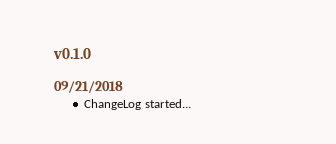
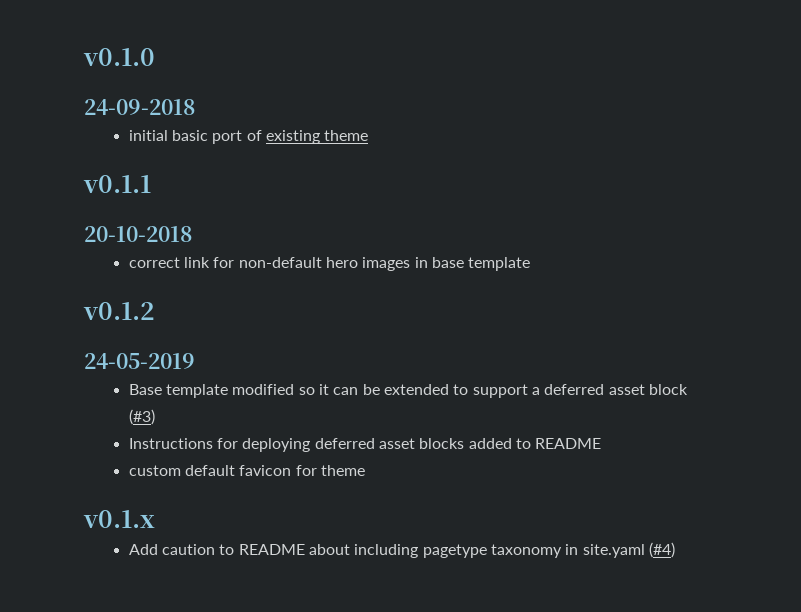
- 09/21/2018
- ChangeLog started...
+ 24-09-2018
+ initial basic port of existing theme
+ v0.1.1
+ 20-10-2018
+ correct link for non-default hero images in base template
+ v0.1.2
+ 24-05-2019
+ Base template modified so it can be extended to support a deferred asset block (#3)
+ Instructions for deploying deferred asset blocks added to README
+ custom default favicon for theme
+ v0.1.x
+ Add caution to README about including pagetype taxonomy in site.yaml (#4)

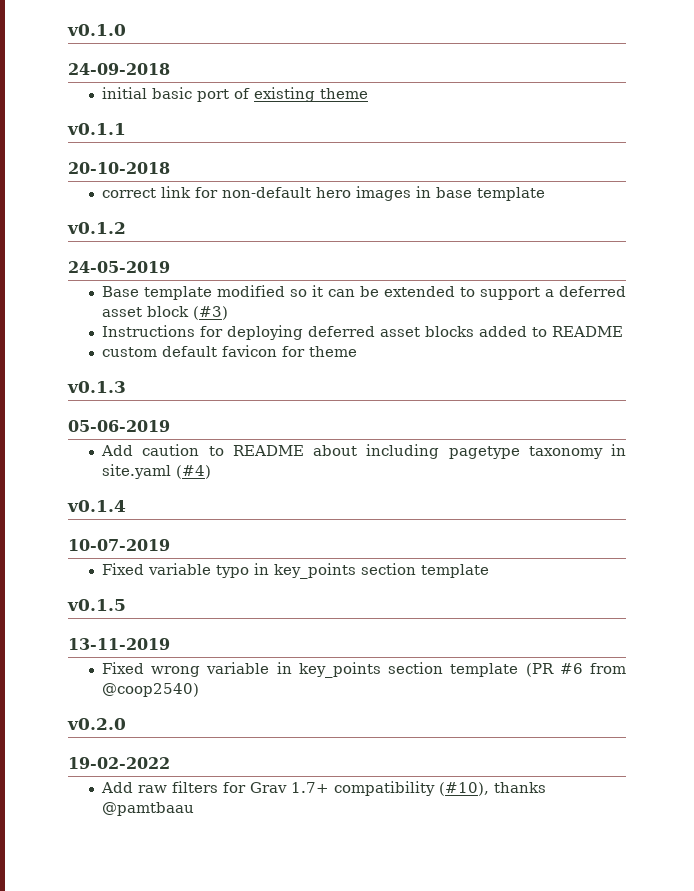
- v0.1.x
+ v0.1.3
+ 05-06-2019
+ v0.1.4
+ 10-07-2019
+ Fixed variable typo in key_points section template
+ v0.1.5
+ 13-11-2019
+ Fixed wrong variable in key_points section template (PR #6 from @coop2540)
+ v0.2.0
+ 19-02-2022
+ Add raw filters for Grav 1.7+ compatibility (#10), thanks @pamtbaau

